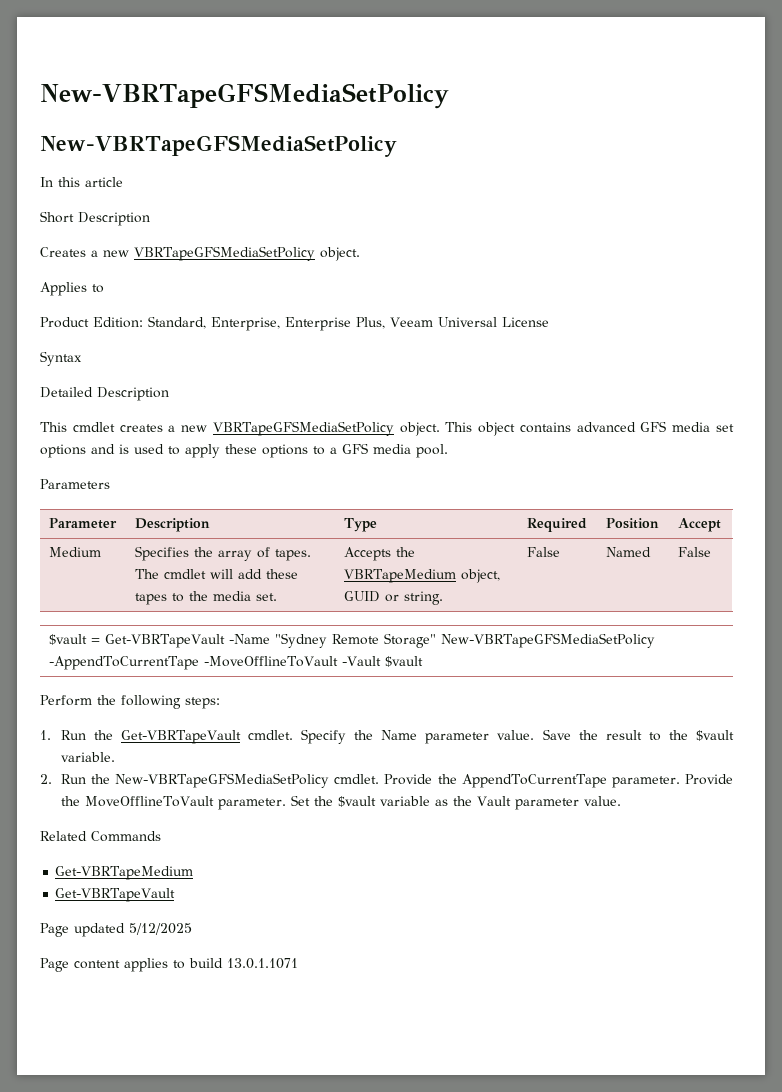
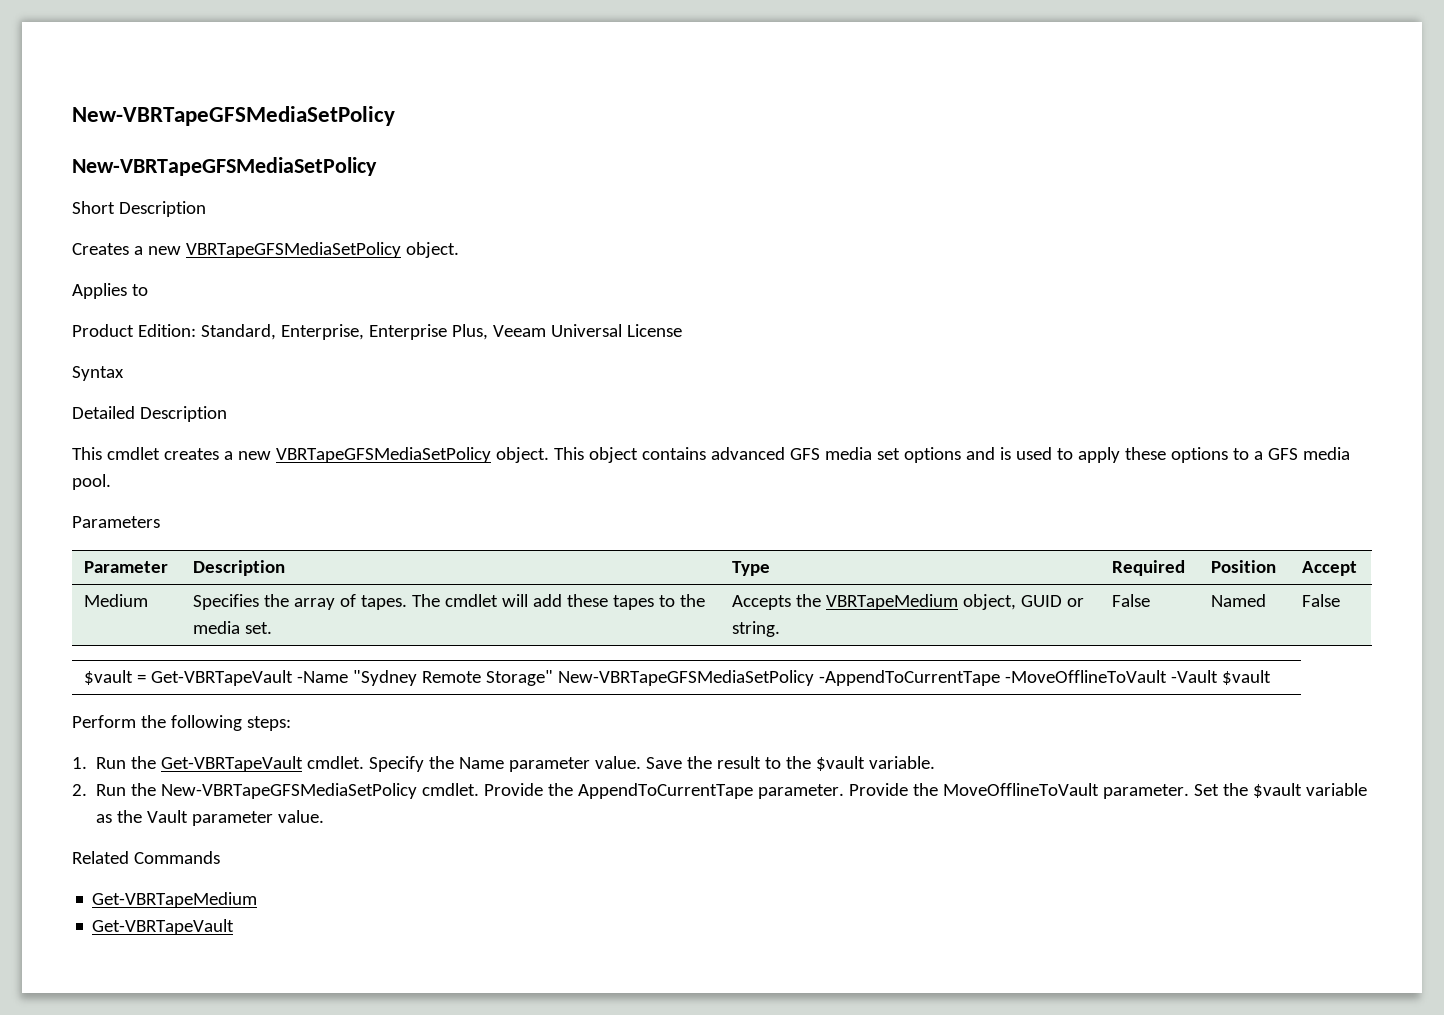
- In this article
- Page updated 5/12/2025
- Page content applies to build 13.0.1.1071

